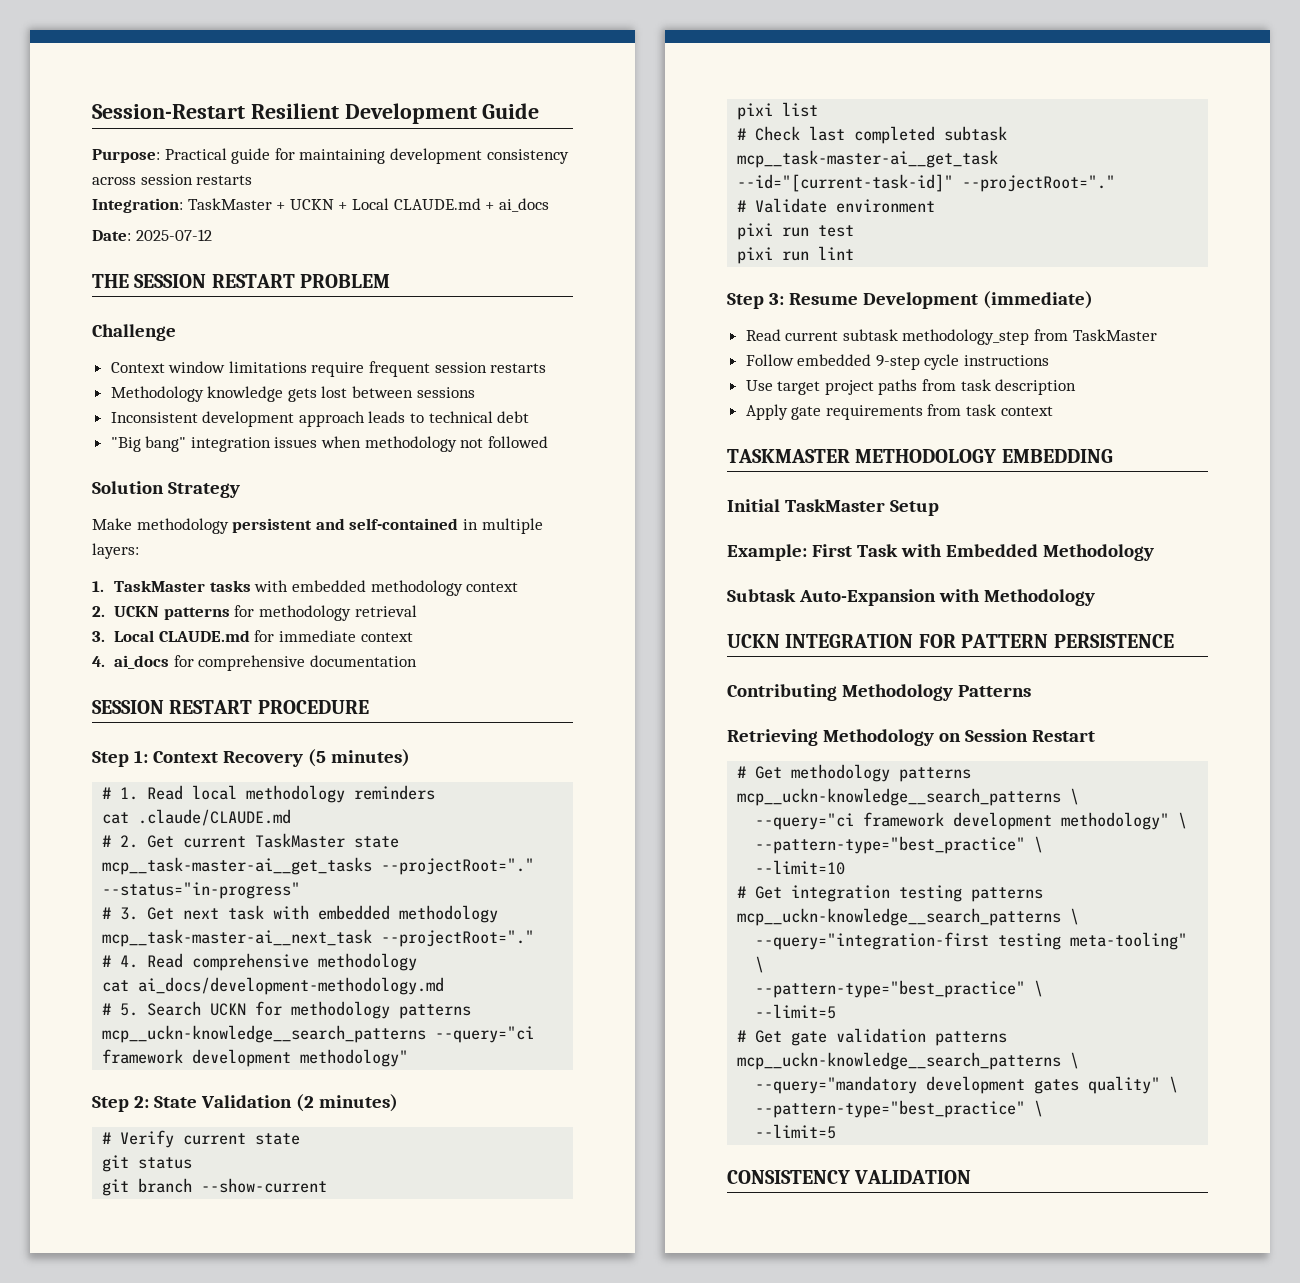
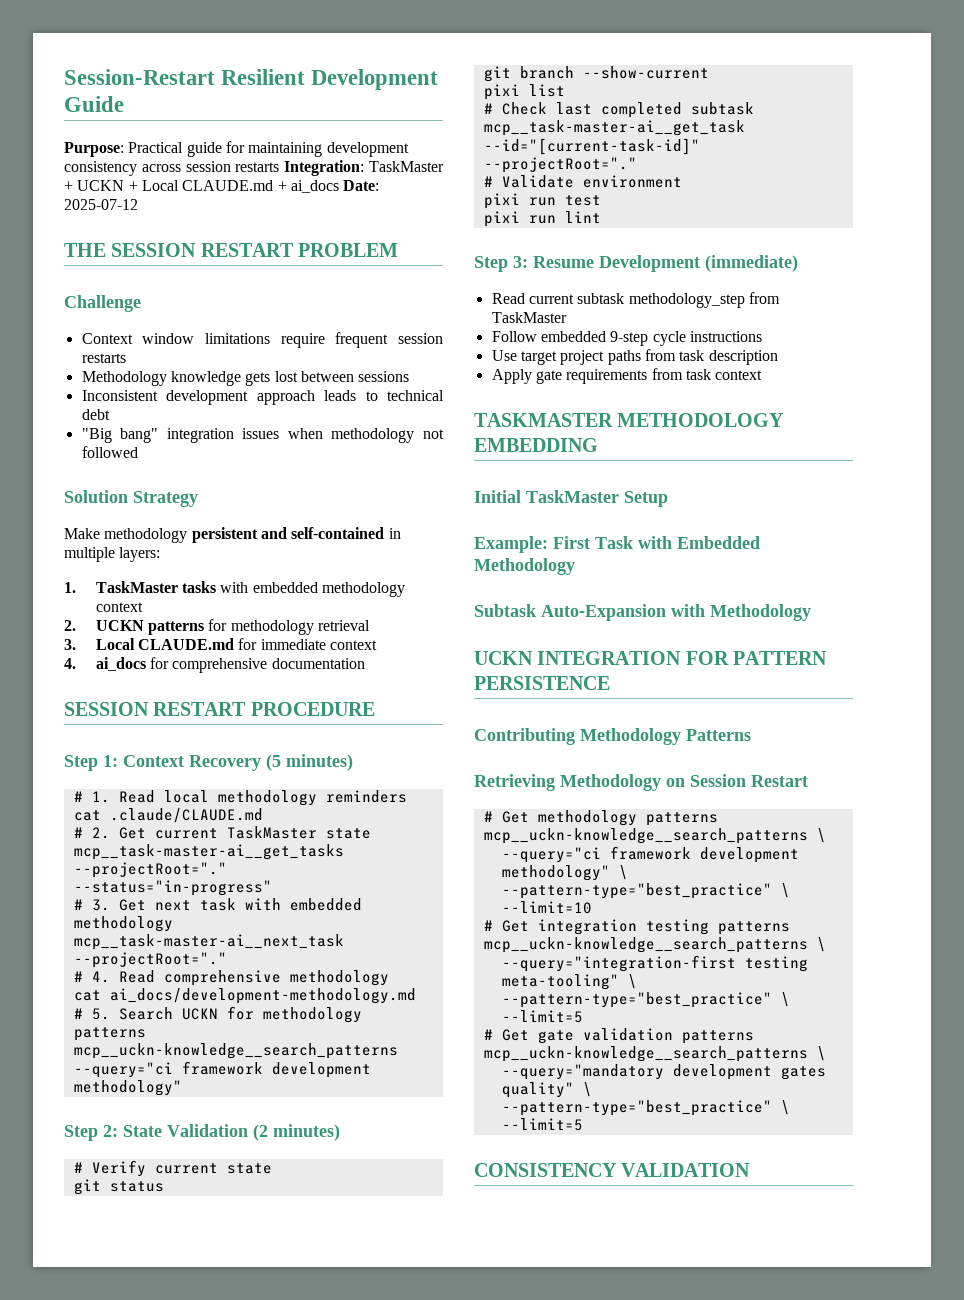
- Purpose: Practical guide for maintaining development consistency across session restarts
- Integration: TaskMaster + UCKN + Local CLAUDE.md + ai_docs
- Date: 2025-07-12
+ Purpose: Practical guide for maintaining development consistency across session restarts Integration: TaskMaster + UCKN + Local CLAUDE.md + ai_docs Date: 2025-07-12

